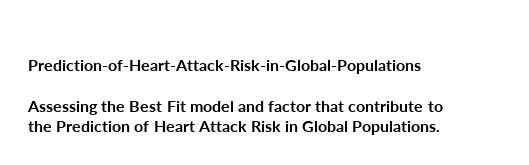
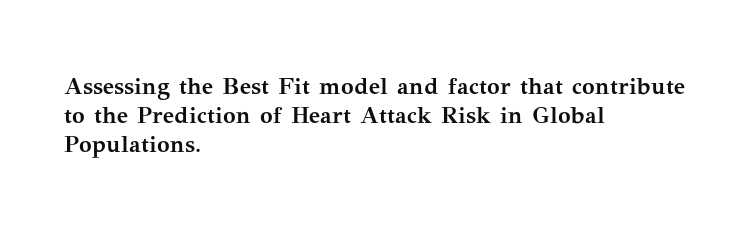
- Prediction-of-Heart-Attack-Risk-in-Global-Populations

